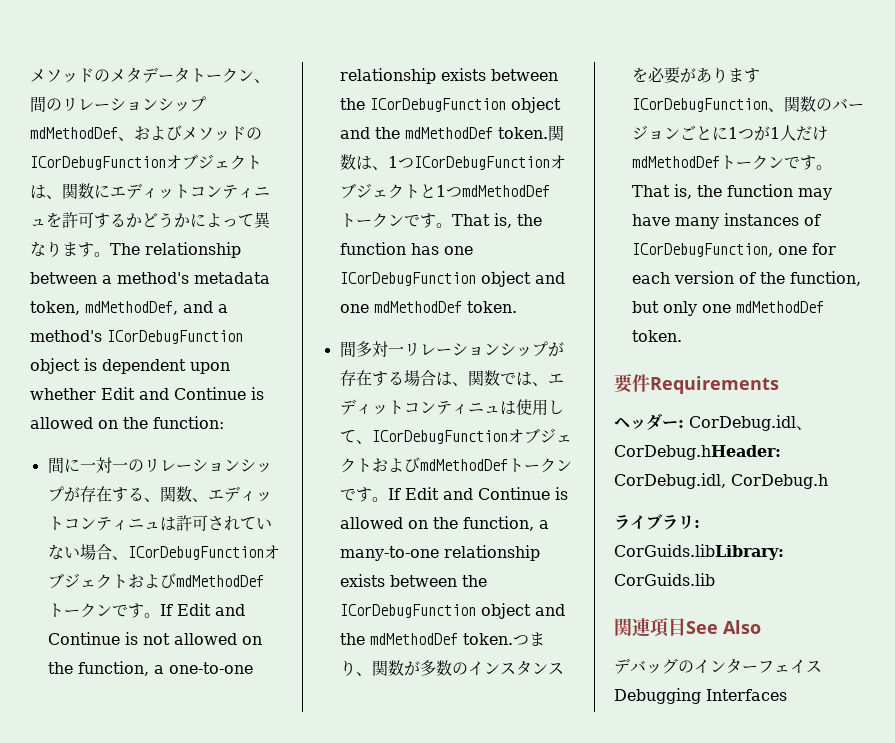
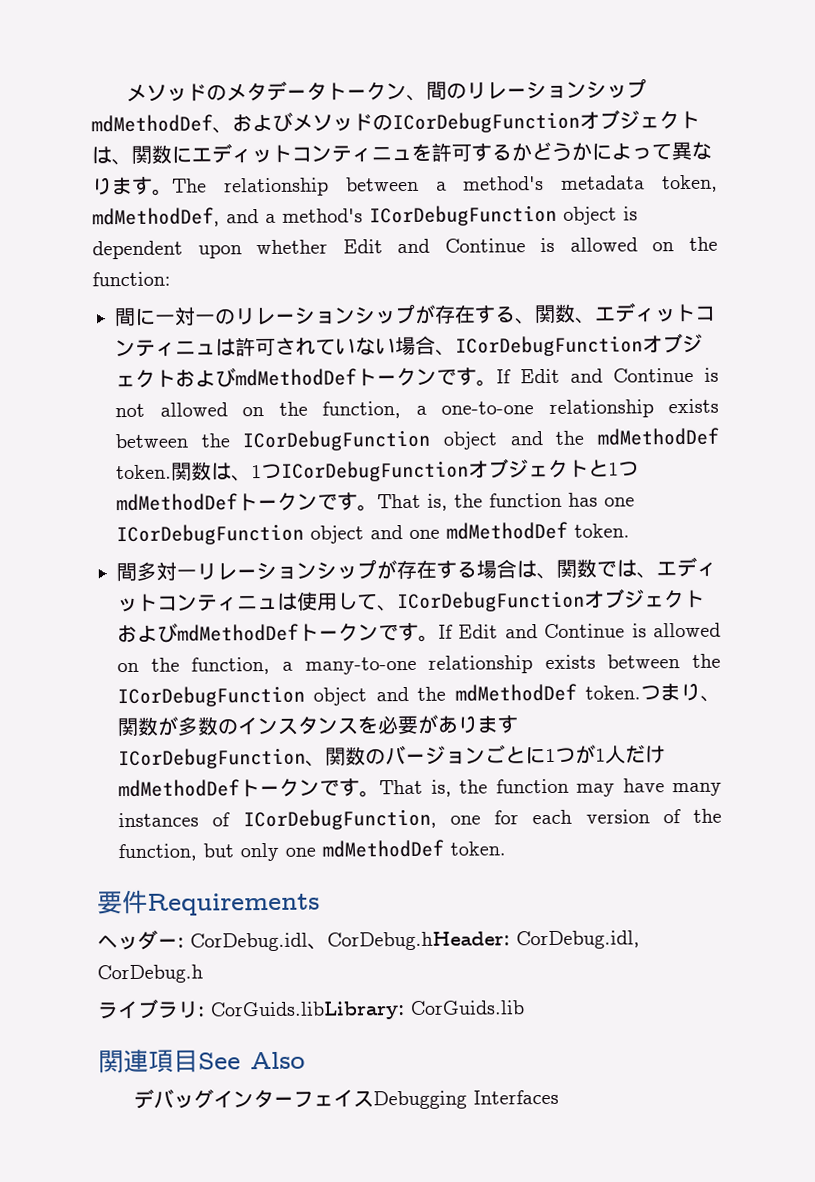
- デバッグのインターフェイスDebugging Interfaces
+ デバッグインターフェイスDebugging Interfaces

